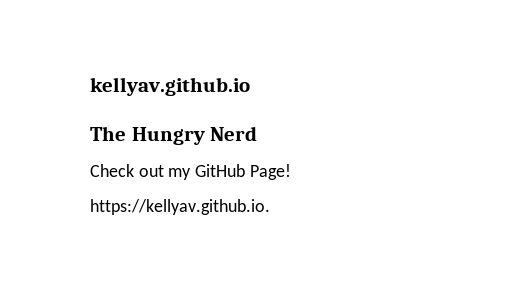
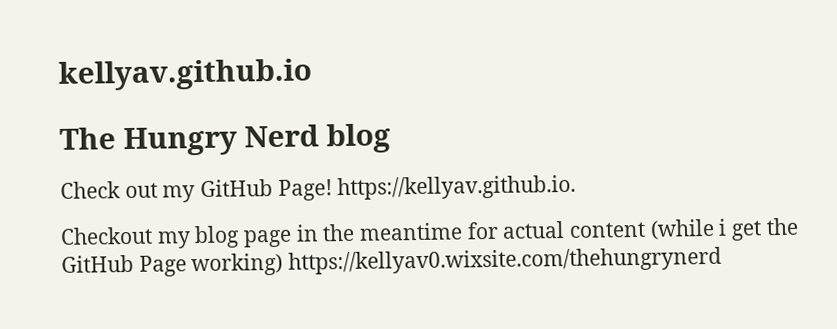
- The Hungry Nerd
+ The Hungry Nerd blog
- Check out my GitHub Page!
- https://kellyav.github.io.
+ Check out my GitHub Page! https://kellyav.github.io.
+ Checkout my blog page in the meantime for actual content (while i get the GitHub Page working) https://kellyav0.wixsite.com/thehungrynerd

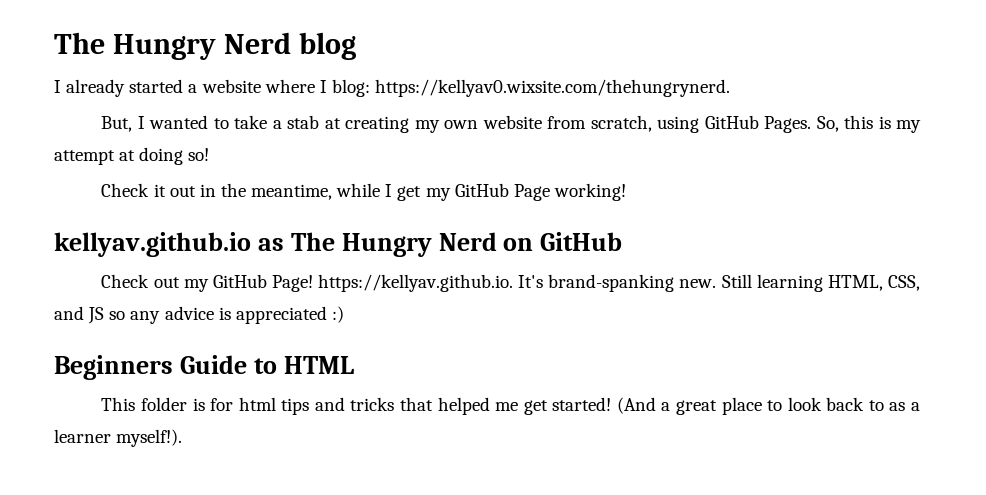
- kellyav.github.io
+ I already started a website where I blog: https://kellyav0.wixsite.com/thehungrynerd.
+ But, I wanted to take a stab at creating my own website from scratch, using GitHub Pages. So, this is my attempt at doing so!
+ Check it out in the meantime, while I get my GitHub Page working!
+ kellyav.github.io as The Hungry Nerd on GitHub
- Check out my GitHub Page! https://kellyav.github.io.
- Checkout my blog page in the meantime for actual content (while i get the GitHub Page working) https://kellyav0.wixsite.com/thehungrynerd
+ Check out my GitHub Page! https://kellyav.github.io. It's brand-spanking new. Still learning HTML, CSS, and JS so any advice is appreciated :)
+ Beginners Guide to HTML
+ This folder is for html tips and tricks that helped me get started! (And a great place to look back to as a learner myself!).

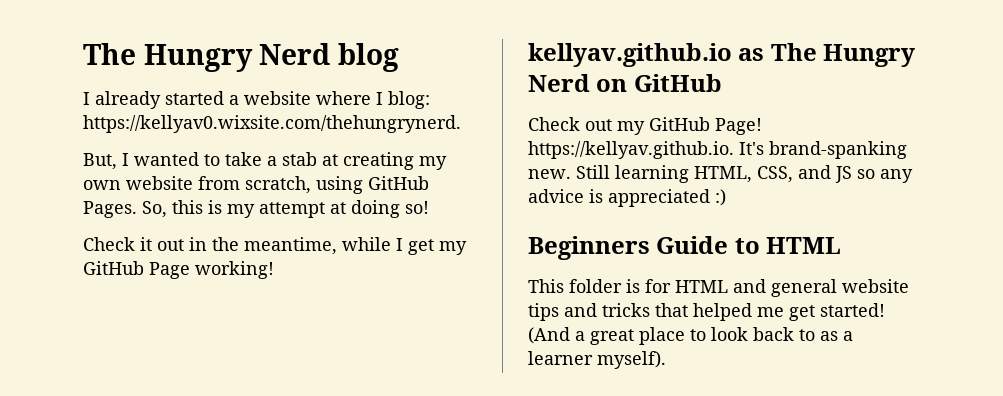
- This folder is for html tips and tricks that helped me get started!
+ This folder is for HTML and general website tips and tricks that helped me get started!
- (And a great place to look back to as a learner myself!).
+ (And a great place to look back to as a learner myself).

